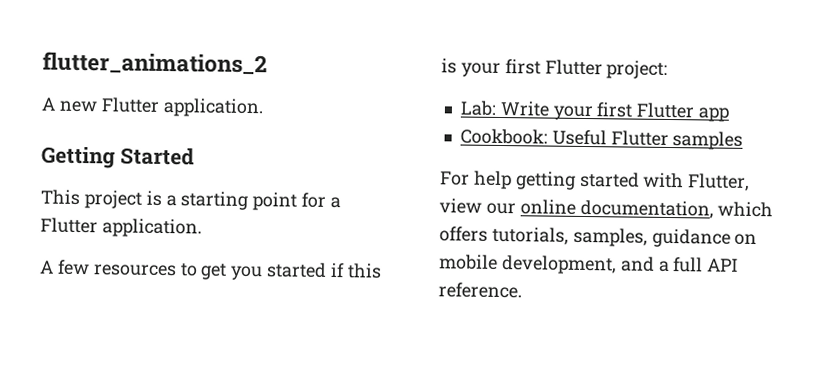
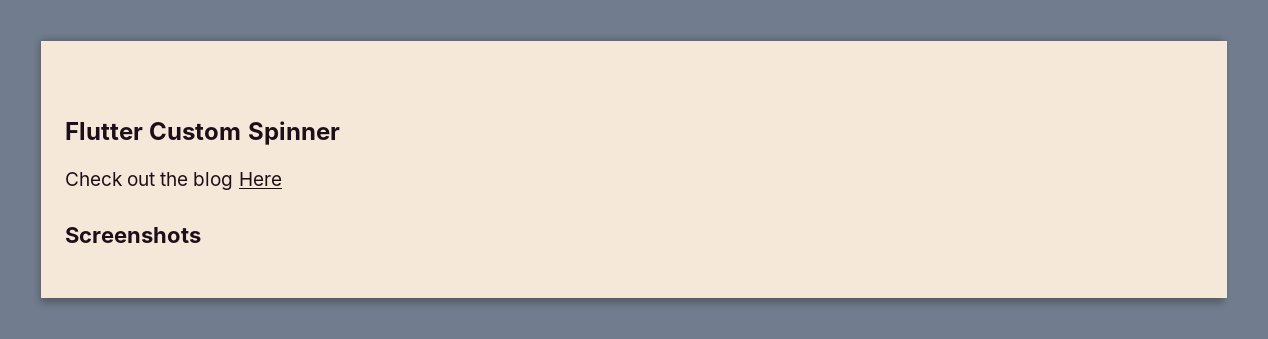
- flutter_animations_2
- A new Flutter application.
- Getting Started
- This project is a starting point for a Flutter application.
- A few resources to get you started if this is your first Flutter project:
- Lab: Write your first Flutter app
- Cookbook: Useful Flutter samples
- For help getting started with Flutter, view our online documentation, which offers tutorials, samples, guidance on mobile development, and a full API reference.
+ Flutter Custom Spinner
+ Check out the blog Here
+ Screenshots

